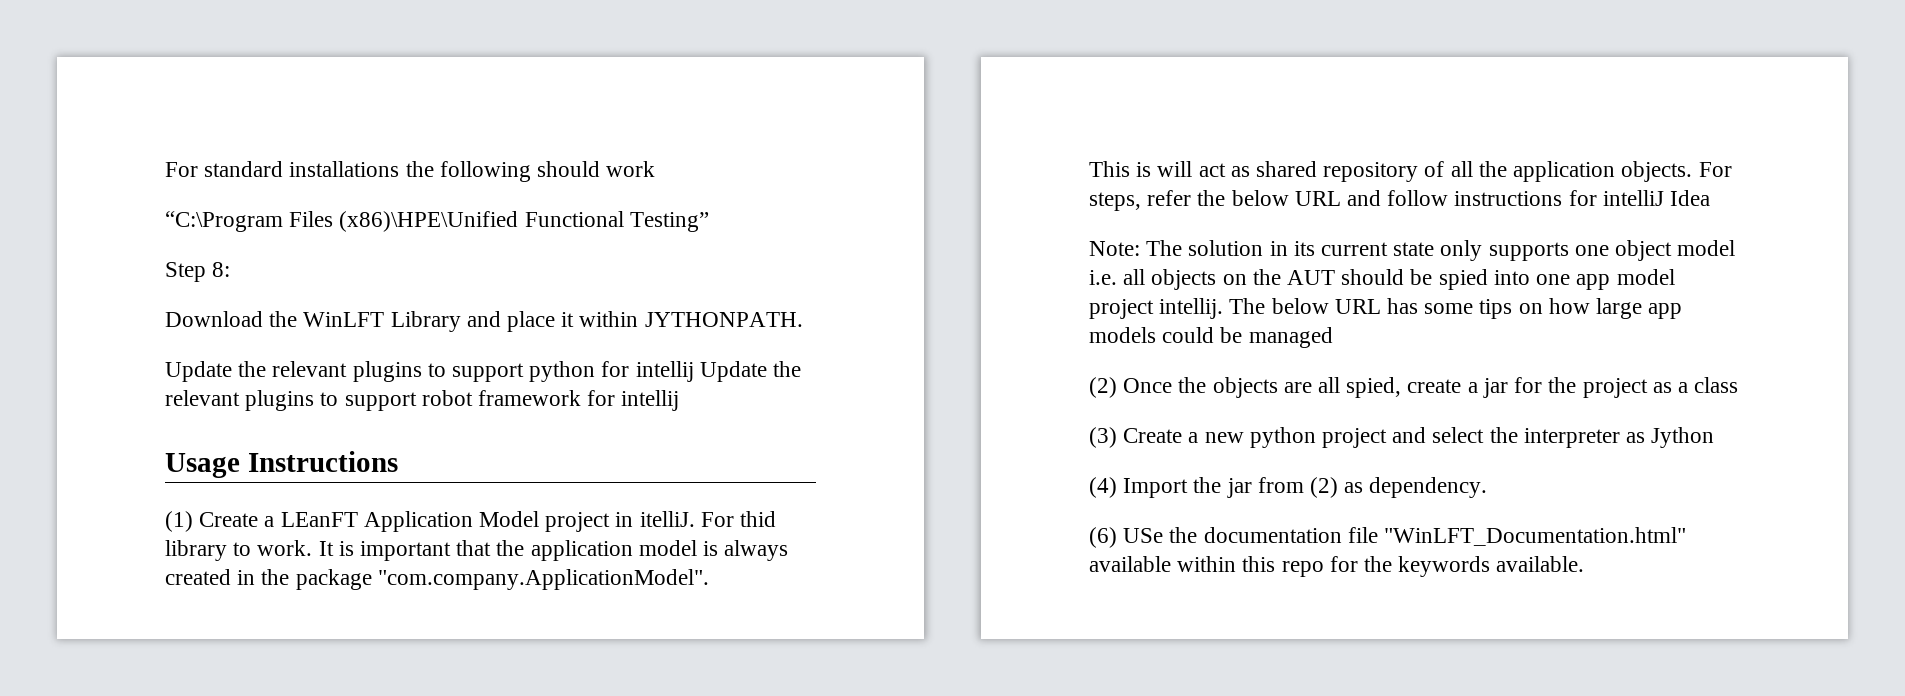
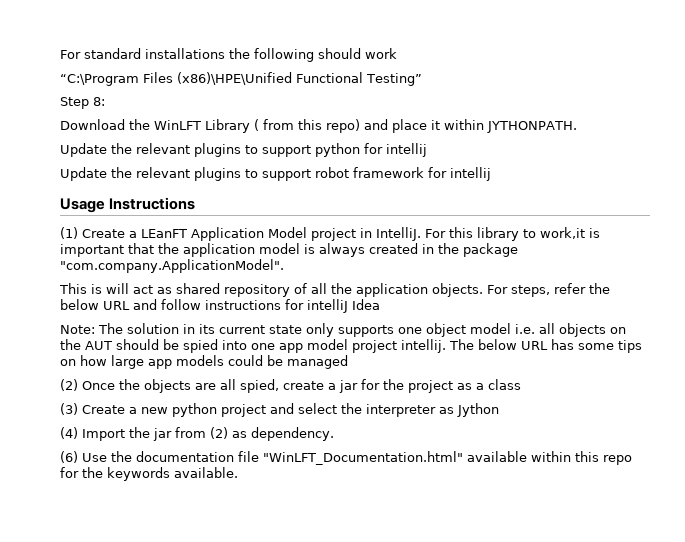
- Download the WinLFT Library and place it within JYTHONPATH.
+ Download the WinLFT Library ( from this repo) and place it within JYTHONPATH.
- Update the relevant plugins to support python for intellij Update the relevant plugins to support robot framework for intellij
+ Update the relevant plugins to support python for intellij
+ Update the relevant plugins to support robot framework for intellij
- (1) Create a LEanFT Application Model project in itelliJ. For thid library to work. It is important that the application model is always created in the package "com.company.ApplicationModel".
+ (1) Create a LEanFT Application Model project in IntelliJ. For this library to work,it is important that the application model is always created in the package "com.company.ApplicationModel".
- (6) USe the documentation file "WinLFT_Documentation.html" available within this repo for the keywords available.
+ (6) Use the documentation file "WinLFT_Documentation.html" available within this repo for the keywords available.

